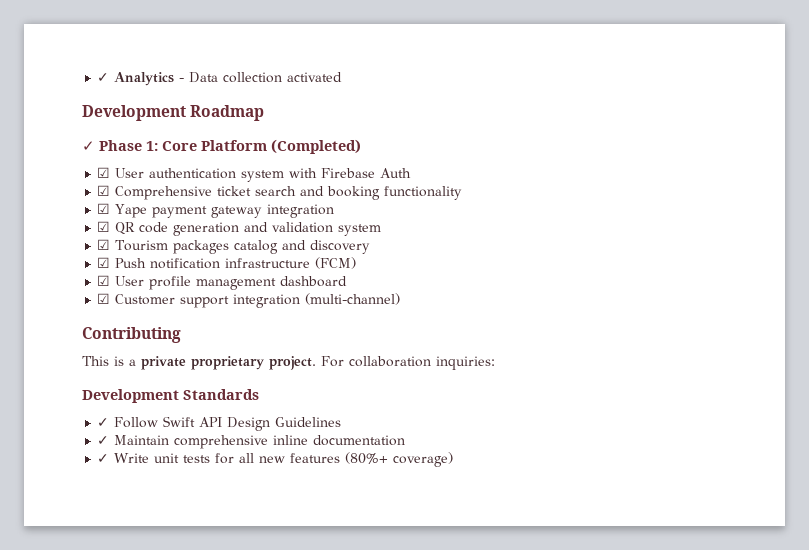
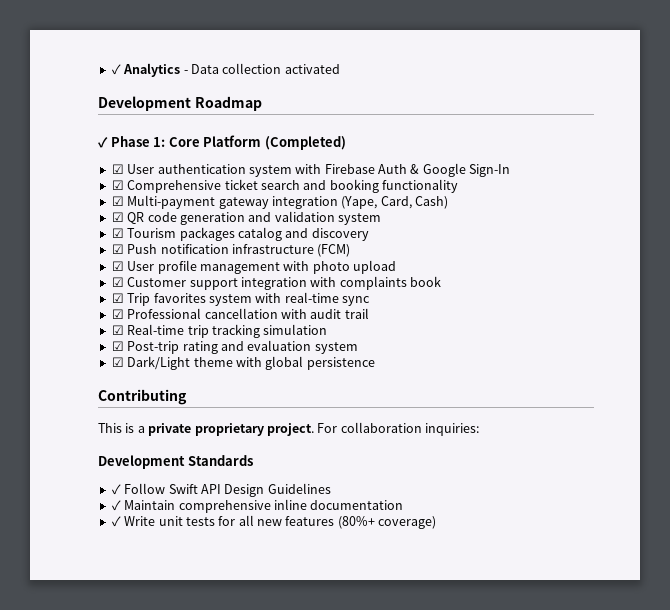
- ☑ User authentication system with Firebase Auth
+ ☑ User authentication system with Firebase Auth & Google Sign-In
- ☑ Yape payment gateway integration
+ ☑ Multi-payment gateway integration (Yape, Card, Cash)
- ☑ User profile management dashboard
+ ☑ User profile management with photo upload
- ☑ Customer support integration (multi-channel)
+ ☑ Customer support integration with complaints book
+ ☑ Trip favorites system with real-time sync
+ ☑ Professional cancellation with audit trail
+ ☑ Real-time trip tracking simulation
+ ☑ Post-trip rating and evaluation system
+ ☑ Dark/Light theme with global persistence

